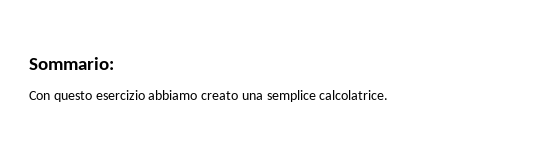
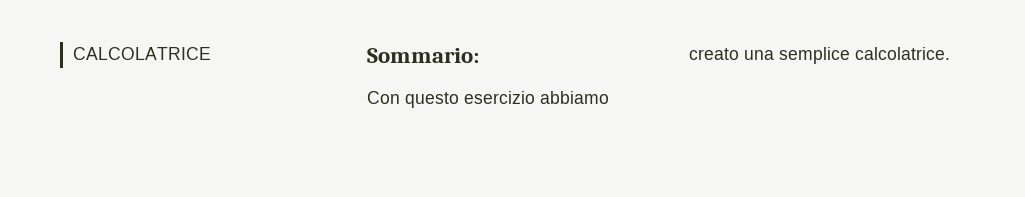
+ CALCOLATRICE

